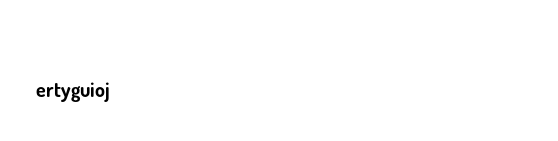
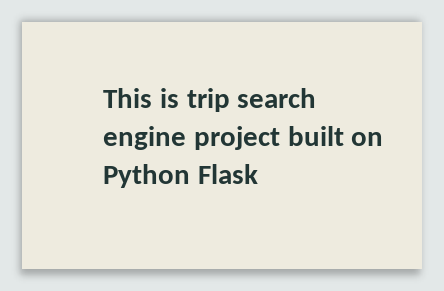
- ertyguioj
+ This is trip search engine project built on Python Flask

